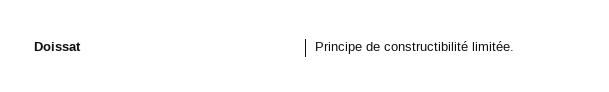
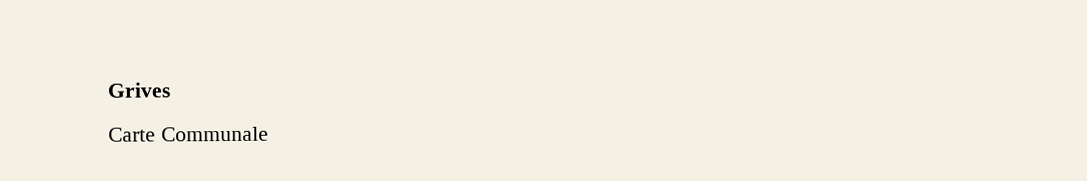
- Doissat
- Principe de constructibilité limitée.
+ Grives
+ Carte Communale

